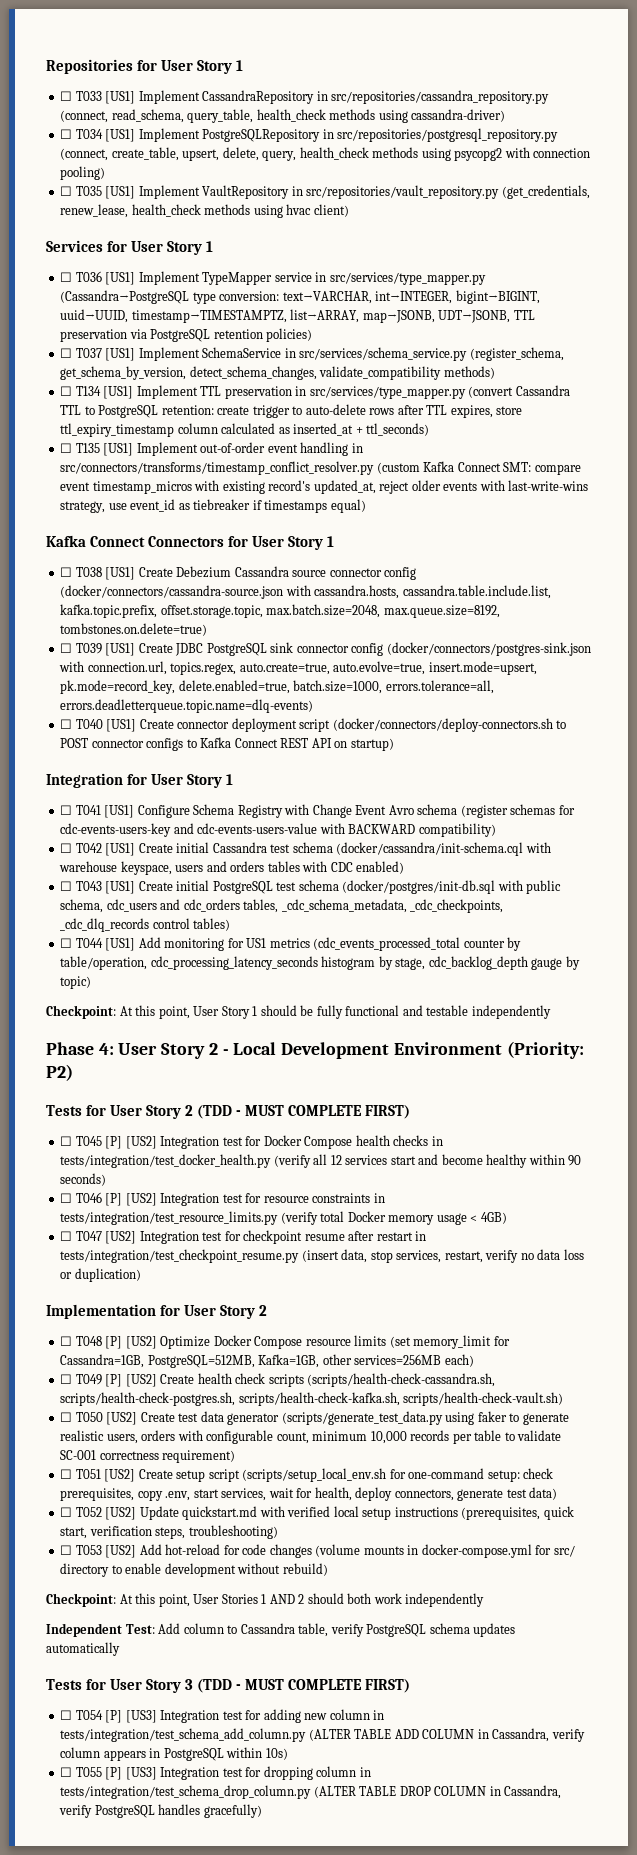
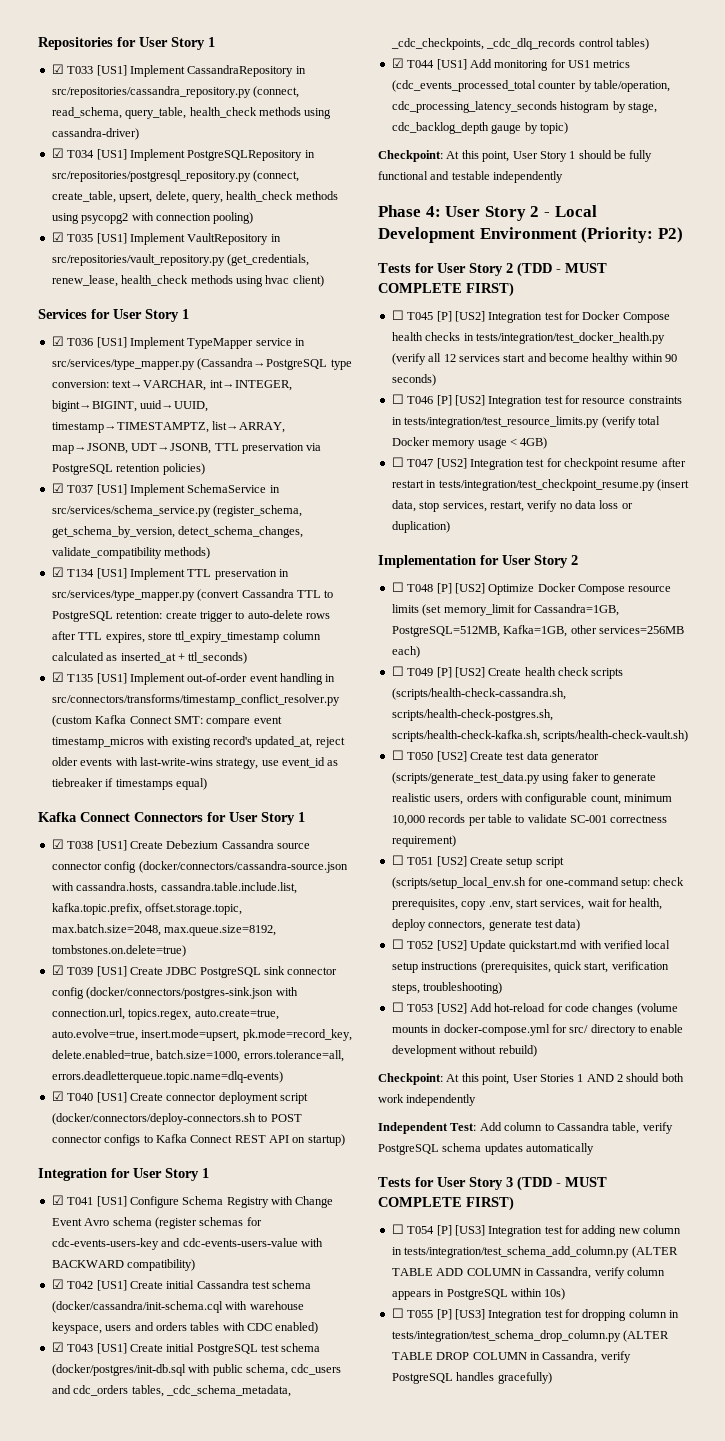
- ☐ T033 [US1] Implement CassandraRepository in src/repositories/cassandra_repository.py (connect, read_schema, query_table, health_check methods using cassandra-driver)
+ ☑ T033 [US1] Implement CassandraRepository in src/repositories/cassandra_repository.py (connect, read_schema, query_table, health_check methods using cassandra-driver)
- ☐ T034 [US1] Implement PostgreSQLRepository in src/repositories/postgresql_repository.py (connect, create_table, upsert, delete, query, health_check methods using psycopg2 with connection pooling)
+ ☑ T034 [US1] Implement PostgreSQLRepository in src/repositories/postgresql_repository.py (connect, create_table, upsert, delete, query, health_check methods using psycopg2 with connection pooling)
- ☐ T035 [US1] Implement VaultRepository in src/repositories/vault_repository.py (get_credentials, renew_lease, health_check methods using hvac client)
+ ☑ T035 [US1] Implement VaultRepository in src/repositories/vault_repository.py (get_credentials, renew_lease, health_check methods using hvac client)
- ☐ T036 [US1] Implement TypeMapper service in src/services/type_mapper.py (Cassandra→PostgreSQL type conversion: text→VARCHAR, int→INTEGER, bigint→BIGINT, uuid→UUID, timestamp→TIMESTAMPTZ, list→ARRAY, map→JSONB, UDT→JSONB, TTL preservation via PostgreSQL retention policies)
+ ☑ T036 [US1] Implement TypeMapper service in src/services/type_mapper.py (Cassandra→PostgreSQL type conversion: text→VARCHAR, int→INTEGER, bigint→BIGINT, uuid→UUID, timestamp→TIMESTAMPTZ, list→ARRAY, map→JSONB, UDT→JSONB, TTL preservation via PostgreSQL retention policies)
- ☐ T037 [US1] Implement SchemaService in src/services/schema_service.py (register_schema, get_schema_by_version, detect_schema_changes, validate_compatibility methods)
+ ☑ T037 [US1] Implement SchemaService in src/services/schema_service.py (register_schema, get_schema_by_version, detect_schema_changes, validate_compatibility methods)
- ☐ T134 [US1] Implement TTL preservation in src/services/type_mapper.py (convert Cassandra TTL to PostgreSQL retention: create trigger to auto-delete rows after TTL expires, store ttl_expiry_timestamp column calculated as inserted_at + ttl_seconds)
+ ☑ T134 [US1] Implement TTL preservation in src/services/type_mapper.py (convert Cassandra TTL to PostgreSQL retention: create trigger to auto-delete rows after TTL expires, store ttl_expiry_timestamp column calculated as inserted_at + ttl_seconds)
- ☐ T135 [US1] Implement out-of-order event handling in src/connectors/transforms/timestamp_conflict_resolver.py (custom Kafka Connect SMT: compare event timestamp_micros with existing record's updated_at, reject older events with last-write-wins strategy, use event_id as tiebreaker if timestamps equal)
+ ☑ T135 [US1] Implement out-of-order event handling in src/connectors/transforms/timestamp_conflict_resolver.py (custom Kafka Connect SMT: compare event timestamp_micros with existing record's updated_at, reject older events with last-write-wins strategy, use event_id as tiebreaker if timestamps equal)
- ☐ T038 [US1] Create Debezium Cassandra source connector config (docker/connectors/cassandra-source.json with cassandra.hosts, cassandra.table.include.list, kafka.topic.prefix, offset.storage.topic, max.batch.size=2048, max.queue.size=8192, tombstones.on.delete=true)
+ ☑ T038 [US1] Create Debezium Cassandra source connector config (docker/connectors/cassandra-source.json with cassandra.hosts, cassandra.table.include.list, kafka.topic.prefix, offset.storage.topic, max.batch.size=2048, max.queue.size=8192, tombstones.on.delete=true)
- ☐ T039 [US1] Create JDBC PostgreSQL sink connector config (docker/connectors/postgres-sink.json with connection.url, topics.regex, auto.create=true, auto.evolve=true, insert.mode=upsert, pk.mode=record_key, delete.enabled=true, batch.size=1000, errors.tolerance=all, errors.deadletterqueue.topic.name=dlq-events)
+ ☑ T039 [US1] Create JDBC PostgreSQL sink connector config (docker/connectors/postgres-sink.json with connection.url, topics.regex, auto.create=true, auto.evolve=true, insert.mode=upsert, pk.mode=record_key, delete.enabled=true, batch.size=1000, errors.tolerance=all, errors.deadletterqueue.topic.name=dlq-events)
- ☐ T040 [US1] Create connector deployment script (docker/connectors/deploy-connectors.sh to POST connector configs to Kafka Connect REST API on startup)
+ ☑ T040 [US1] Create connector deployment script (docker/connectors/deploy-connectors.sh to POST connector configs to Kafka Connect REST API on startup)
- ☐ T041 [US1] Configure Schema Registry with Change Event Avro schema (register schemas for cdc-events-users-key and cdc-events-users-value with BACKWARD compatibility)
+ ☑ T041 [US1] Configure Schema Registry with Change Event Avro schema (register schemas for cdc-events-users-key and cdc-events-users-value with BACKWARD compatibility)
- ☐ T042 [US1] Create initial Cassandra test schema (docker/cassandra/init-schema.cql with warehouse keyspace, users and orders tables with CDC enabled)
+ ☑ T042 [US1] Create initial Cassandra test schema (docker/cassandra/init-schema.cql with warehouse keyspace, users and orders tables with CDC enabled)
- ☐ T043 [US1] Create initial PostgreSQL test schema (docker/postgres/init-db.sql with public schema, cdc_users and cdc_orders tables, _cdc_schema_metadata, _cdc_checkpoints, _cdc_dlq_records control tables)
+ ☑ T043 [US1] Create initial PostgreSQL test schema (docker/postgres/init-db.sql with public schema, cdc_users and cdc_orders tables, _cdc_schema_metadata, _cdc_checkpoints, _cdc_dlq_records control tables)
- ☐ T044 [US1] Add monitoring for US1 metrics (cdc_events_processed_total counter by table/operation, cdc_processing_latency_seconds histogram by stage, cdc_backlog_depth gauge by topic)
+ ☑ T044 [US1] Add monitoring for US1 metrics (cdc_events_processed_total counter by table/operation, cdc_processing_latency_seconds histogram by stage, cdc_backlog_depth gauge by topic)

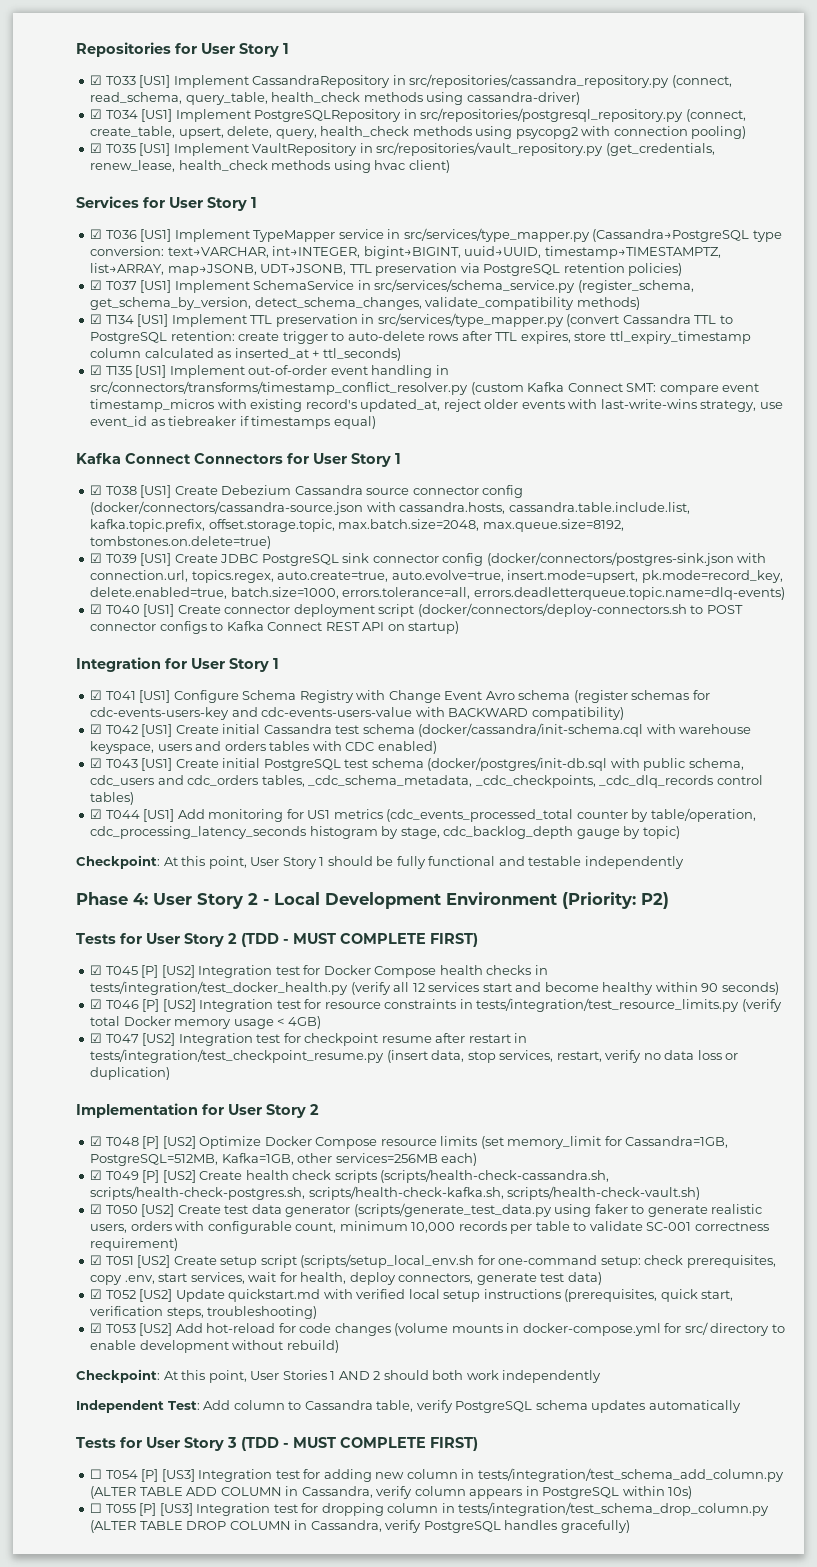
- ☐ T045 [P] [US2] Integration test for Docker Compose health checks in tests/integration/test_docker_health.py (verify all 12 services start and become healthy within 90 seconds)
+ ☑ T045 [P] [US2] Integration test for Docker Compose health checks in tests/integration/test_docker_health.py (verify all 12 services start and become healthy within 90 seconds)
- ☐ T046 [P] [US2] Integration test for resource constraints in tests/integration/test_resource_limits.py (verify total Docker memory usage < 4GB)
+ ☑ T046 [P] [US2] Integration test for resource constraints in tests/integration/test_resource_limits.py (verify total Docker memory usage < 4GB)
- ☐ T047 [US2] Integration test for checkpoint resume after restart in tests/integration/test_checkpoint_resume.py (insert data, stop services, restart, verify no data loss or duplication)
+ ☑ T047 [US2] Integration test for checkpoint resume after restart in tests/integration/test_checkpoint_resume.py (insert data, stop services, restart, verify no data loss or duplication)
- ☐ T048 [P] [US2] Optimize Docker Compose resource limits (set memory_limit for Cassandra=1GB, PostgreSQL=512MB, Kafka=1GB, other services=256MB each)
+ ☑ T048 [P] [US2] Optimize Docker Compose resource limits (set memory_limit for Cassandra=1GB, PostgreSQL=512MB, Kafka=1GB, other services=256MB each)
- ☐ T049 [P] [US2] Create health check scripts (scripts/health-check-cassandra.sh, scripts/health-check-postgres.sh, scripts/health-check-kafka.sh, scripts/health-check-vault.sh)
+ ☑ T049 [P] [US2] Create health check scripts (scripts/health-check-cassandra.sh, scripts/health-check-postgres.sh, scripts/health-check-kafka.sh, scripts/health-check-vault.sh)
- ☐ T050 [US2] Create test data generator (scripts/generate_test_data.py using faker to generate realistic users, orders with configurable count, minimum 10,000 records per table to validate SC-001 correctness requirement)
+ ☑ T050 [US2] Create test data generator (scripts/generate_test_data.py using faker to generate realistic users, orders with configurable count, minimum 10,000 records per table to validate SC-001 correctness requirement)
- ☐ T051 [US2] Create setup script (scripts/setup_local_env.sh for one-command setup: check prerequisites, copy .env, start services, wait for health, deploy connectors, generate test data)
+ ☑ T051 [US2] Create setup script (scripts/setup_local_env.sh for one-command setup: check prerequisites, copy .env, start services, wait for health, deploy connectors, generate test data)
- ☐ T052 [US2] Update quickstart.md with verified local setup instructions (prerequisites, quick start, verification steps, troubleshooting)
+ ☑ T052 [US2] Update quickstart.md with verified local setup instructions (prerequisites, quick start, verification steps, troubleshooting)
- ☐ T053 [US2] Add hot-reload for code changes (volume mounts in docker-compose.yml for src/ directory to enable development without rebuild)
+ ☑ T053 [US2] Add hot-reload for code changes (volume mounts in docker-compose.yml for src/ directory to enable development without rebuild)

